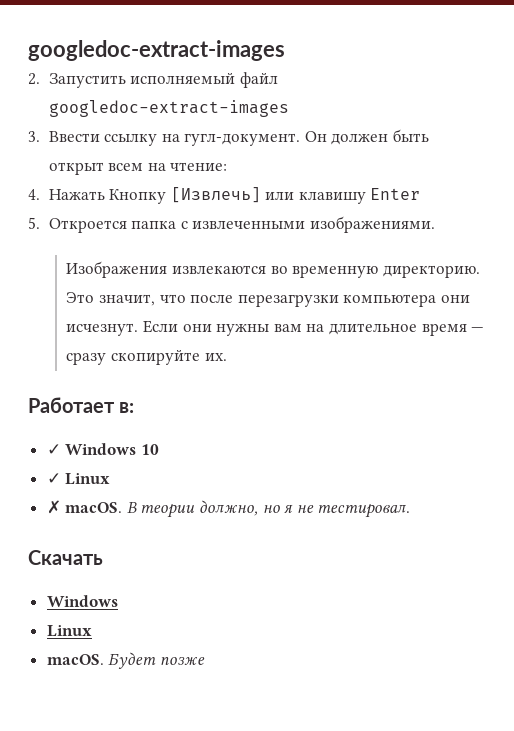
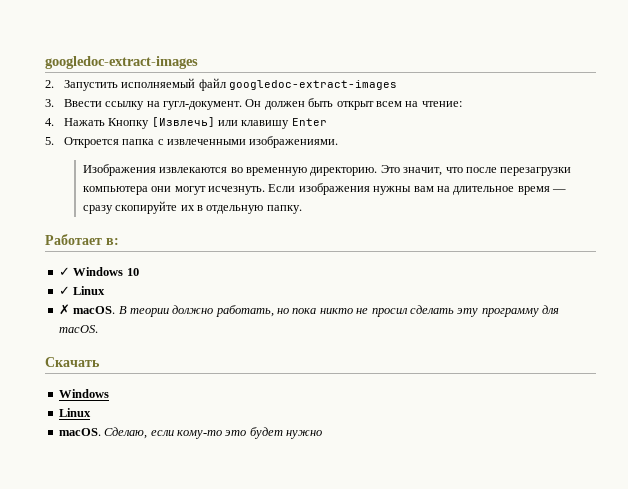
- Это значит, что после перезагрузки компьютера они исчезнут. Если они нужны вам на длительное время — сразу скопируйте их.
+ Это значит, что после перезагрузки компьютера они могут исчезнуть. Если изображения нужны вам на длительное время — сразу скопируйте их в отдельную папку.
- В теории должно, но я не тестировал.
+ В теории должно работать, но пока никто не просил сделать эту программу для macOS.
  Скачать
  Windows
  Linux
- macOS. Будет позже
+ macOS. Сделаю, если кому-то это будет нужно

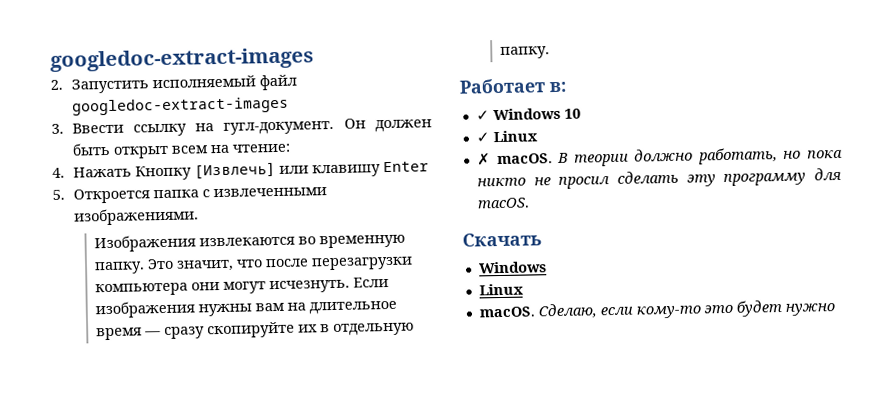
- Изображения извлекаются во временную директорию.
+ Изображения извлекаются во временную папку.

